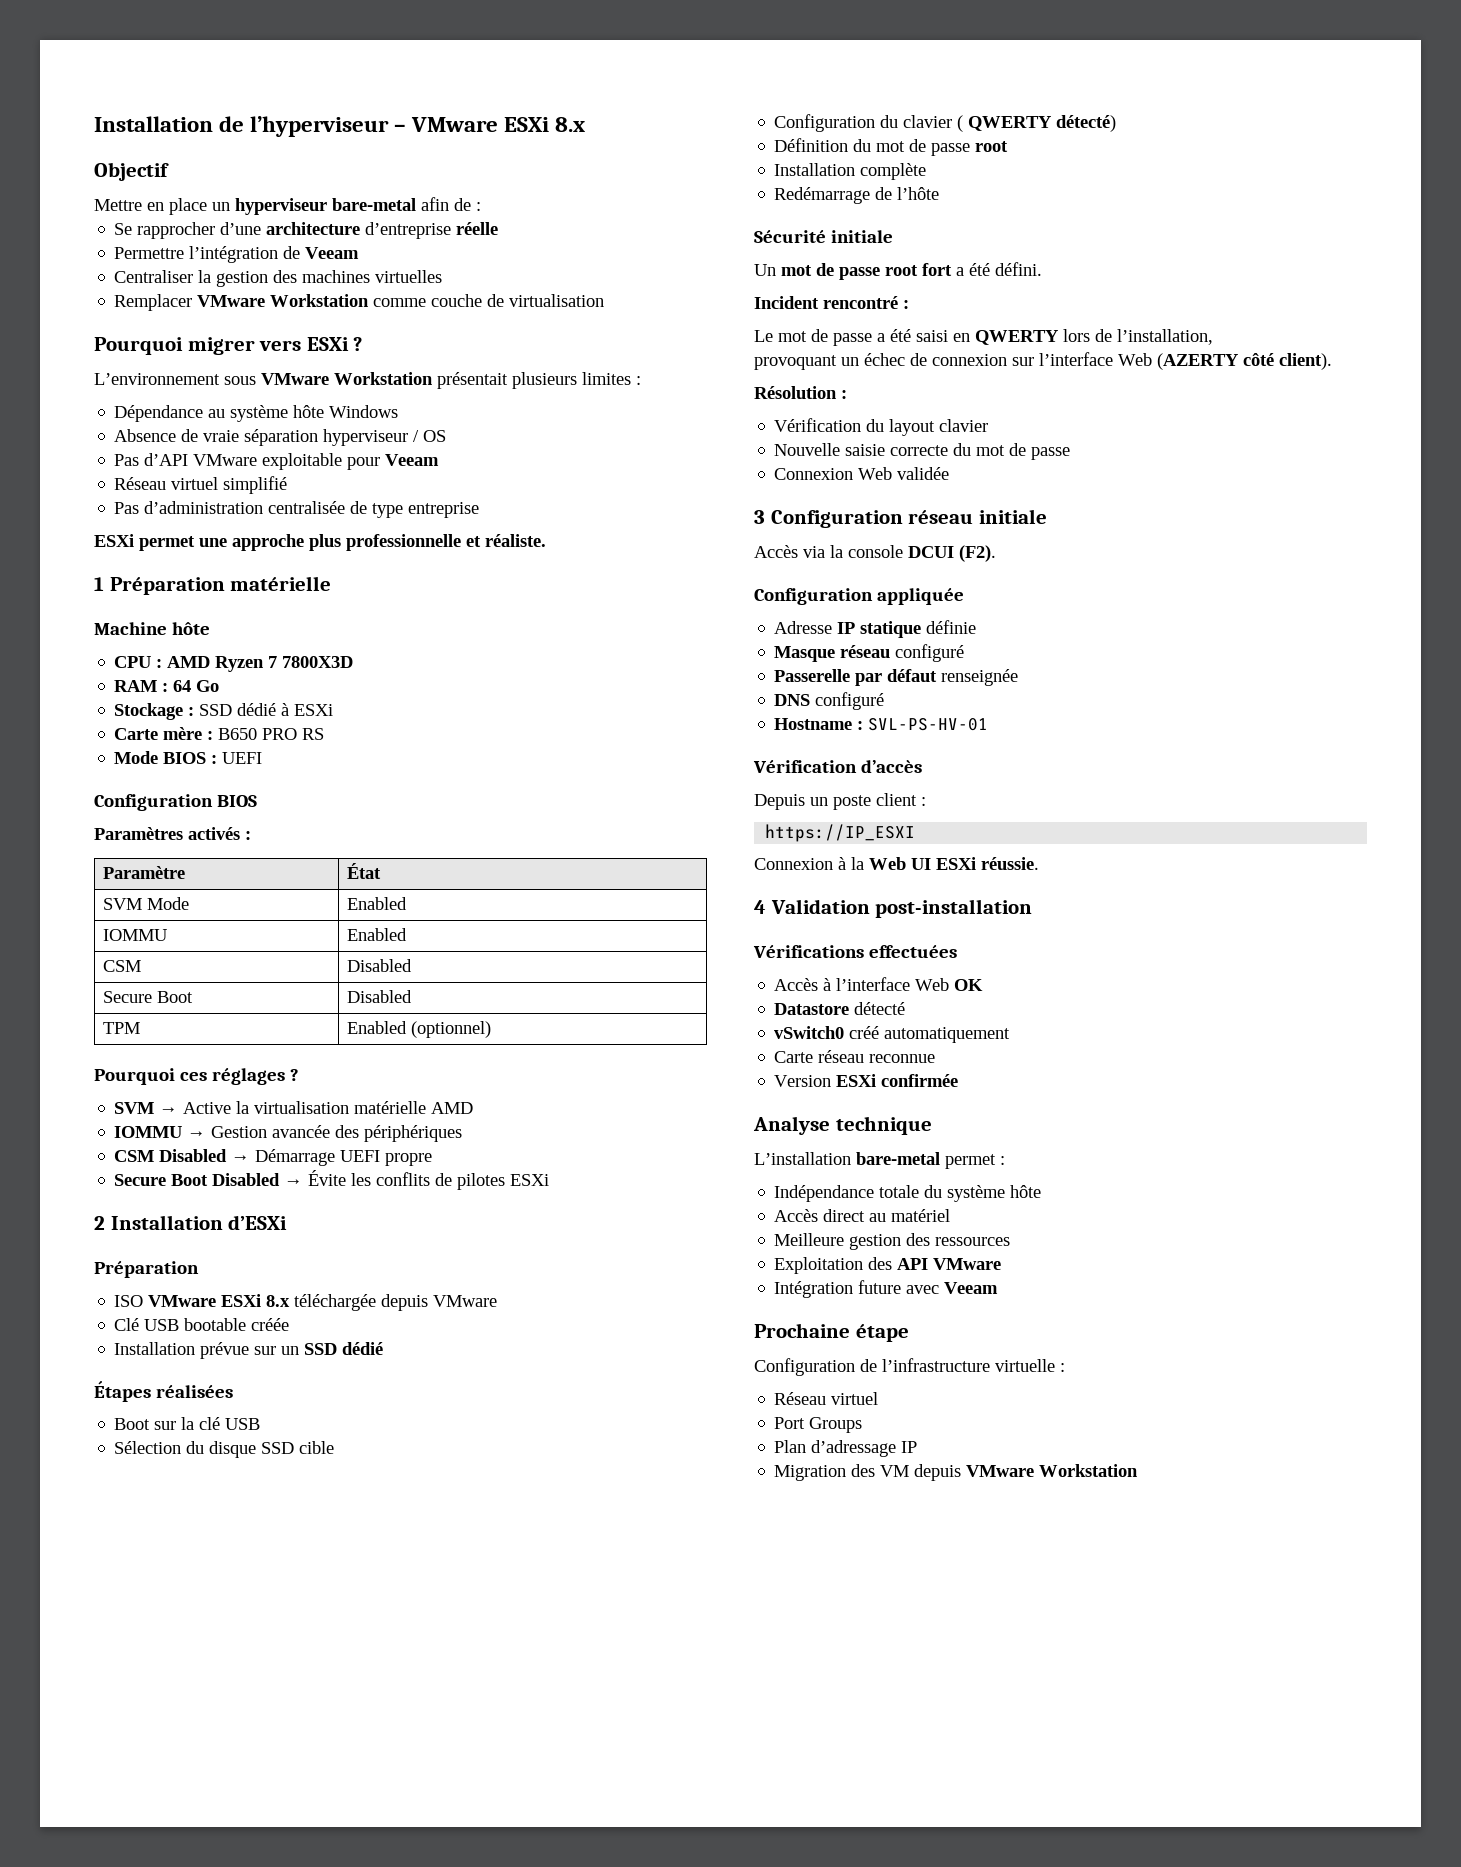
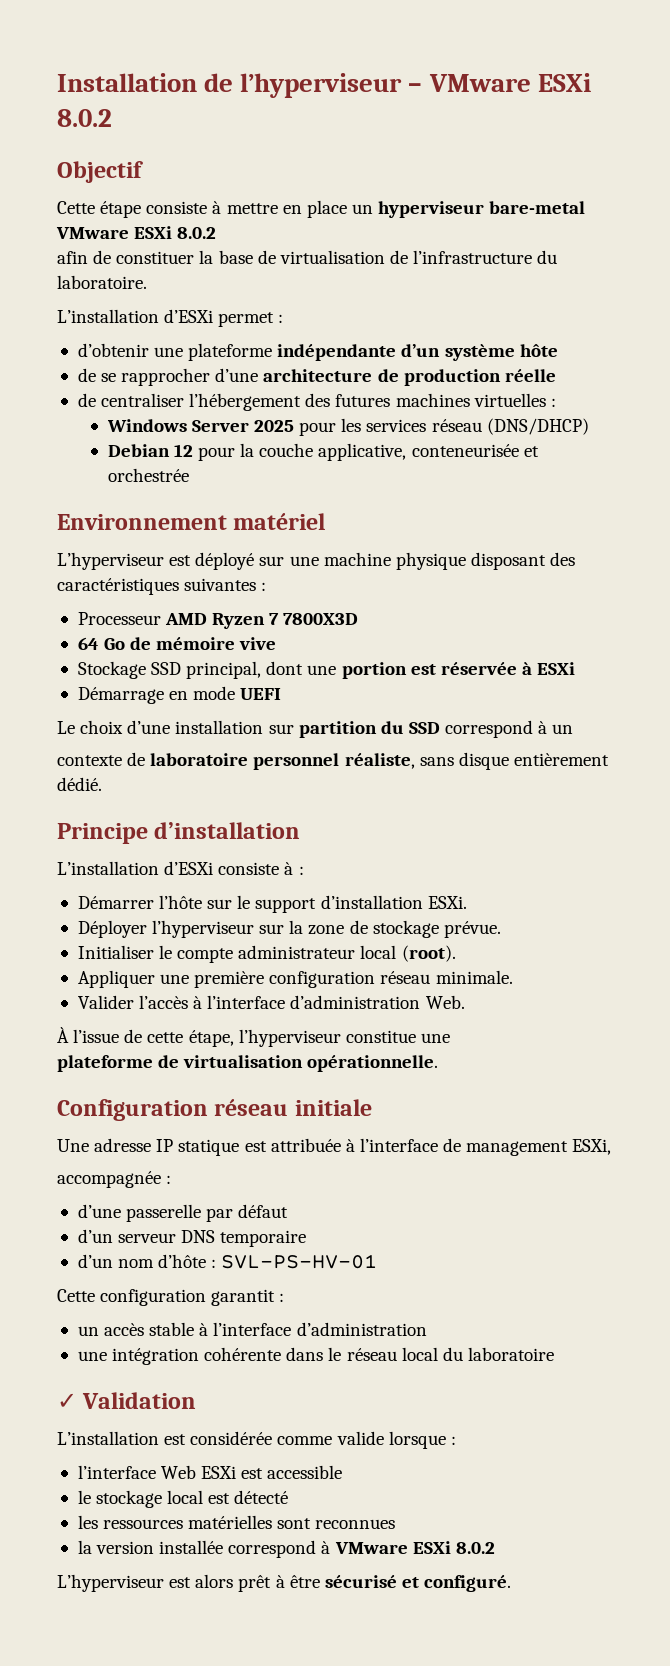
- Installation de l’hyperviseur – VMware ESXi 8.x
+ Installation de l’hyperviseur – VMware ESXi 8.0.2
- Mettre en place un hyperviseur bare-metal afin de :
- Se rapprocher d’une architecture d’entreprise réelle
+ Cette étape consiste à mettre en place un hyperviseur bare-metal VMware ESXi 8.0.2
+ afin de constituer la base de virtualisation de l’infrastructure du laboratoire.
+ L’installation d’ESXi permet :
+ d’obtenir une plateforme indépendante d’un système hôte
+ de se rapprocher d’une architecture de production réelle
- Permettre l’intégration de Veeam
- Centraliser la gestion des machines virtuelles
- Remplacer VMware Workstation comme couche de virtualisation
- Pourquoi migrer vers ESXi ?
- L’environnement sous VMware Workstation présentait plusieurs limites :
- Dépendance au système hôte Windows
- Absence de vraie séparation hyperviseur / OS
- Pas d’API VMware exploitable pour Veeam
- Réseau virtuel simplifié
- Pas d’administration centralisée de type entreprise
- ESXi permet une approche plus professionnelle et réaliste.
- 1 Préparation matérielle
- Machine hôte
- CPU : AMD Ryzen 7 7800X3D
+ de centraliser l’hébergement des futures machines virtuelles :
+ Windows Server 2025 pour les services réseau (DNS/DHCP)
+ Debian 12 pour la couche applicative, conteneurisée et orchestrée
+ Environnement matériel
+ L’hyperviseur est déployé sur une machine physique disposant des caractéristiques suivantes :
+ Processeur AMD Ryzen 7 7800X3D
- RAM : 64 Go
- Stockage : SSD dédié à ESXi
- Carte mère : B650 PRO RS
- Mode BIOS : UEFI
- Configuration BIOS
- Paramètres activés :
- Paramètre | État
- SVM Mode | Enabled
- IOMMU | Enabled
- CSM | Disabled
- Secure Boot | Disabled
- TPM | Enabled (optionnel)
- Pourquoi ces réglages ?
- SVM → Active la virtualisation matérielle AMD
- IOMMU → Gestion avancée des périphériques
- CSM Disabled → Démarrage UEFI propre
- Secure Boot Disabled → Évite les conflits de pilotes ESXi
- 2 Installation d’ESXi
- Préparation
- ISO VMware ESXi 8.x téléchargée depuis VMware
- Clé USB bootable créée
- Installation prévue sur un SSD dédié
- Étapes réalisées
- Boot sur la clé USB
- Sélection du disque SSD cible
- Configuration du clavier ( QWERTY détecté)
- Définition du mot de passe root
- Installation complète
- Redémarrage de l’hôte
- Sécurité initiale
- Un mot de passe root fort a été défini.
- Incident rencontré :
- Le mot de passe a été saisi en QWERTY lors de l’installation,
- provoquant un échec de connexion sur l’interface Web (AZERTY côté client).
- Résolution :
- Vérification du layout clavier
- Nouvelle saisie correcte du mot de passe
- Connexion Web validée
- 3 Configuration réseau initiale
- Accès via la console DCUI (F2).
- Configuration appliquée
- Adresse IP statique définie
- Masque réseau configuré
- Passerelle par défaut renseignée
- DNS configuré
- Hostname : SVL-PS-HV-01
- Vérification d’accès
- Depuis un poste client :
- https://IP_ESXI
- Connexion à la Web UI ESXi réussie.
- 4 Validation post-installation
- Vérifications effectuées
- Accès à l’interface Web OK
- Datastore détecté
- vSwitch0 créé automatiquement
- Carte réseau reconnue
- Version ESXi confirmée
- Analyse technique
- L’installation bare-metal permet :
- Indépendance totale du système hôte
- Accès direct au matériel
- Meilleure gestion des ressources
- Exploitation des API VMware
- Intégration future avec Veeam
- Prochaine étape
- Configuration de l’infrastructure virtuelle :
- Réseau virtuel
- Port Groups
- Plan d’adressage IP
- Migration des VM depuis VMware Workstation
+ 64 Go de mémoire vive
+ Stockage SSD principal, dont une portion est réservée à ESXi
+ Démarrage en mode UEFI
+ Le choix d’une installation sur partition du SSD correspond à un
+ contexte de laboratoire personnel réaliste, sans disque entièrement dédié.
+ Principe d’installation
+ L’installation d’ESXi consiste à :
+ Démarrer l’hôte sur le support d’installation ESXi.
+ Déployer l’hyperviseur sur la zone de stockage prévue.
+ Initialiser le compte administrateur local (root).
+ Appliquer une première configuration réseau minimale.
+ Valider l’accès à l’interface d’administration Web.
+ À l’issue de cette étape, l’hyperviseur constitue une
+ plateforme de virtualisation opérationnelle.
+ Configuration réseau initiale
+ Une adresse IP statique est attribuée à l’interface de management ESXi,
+ accompagnée :
+ d’une passerelle par défaut
+ d’un serveur DNS temporaire
+ d’un nom d’hôte : SVL-PS-HV-01
+ Cette configuration garantit :
+ un accès stable à l’interface d’administration
+ une intégration cohérente dans le réseau local du laboratoire
+ ✓ Validation
+ L’installation est considérée comme valide lorsque :
+ l’interface Web ESXi est accessible
+ le stockage local est détecté
+ les ressources matérielles sont reconnues
+ la version installée correspond à VMware ESXi 8.0.2
+ L’hyperviseur est alors prêt à être sécurisé et configuré.

